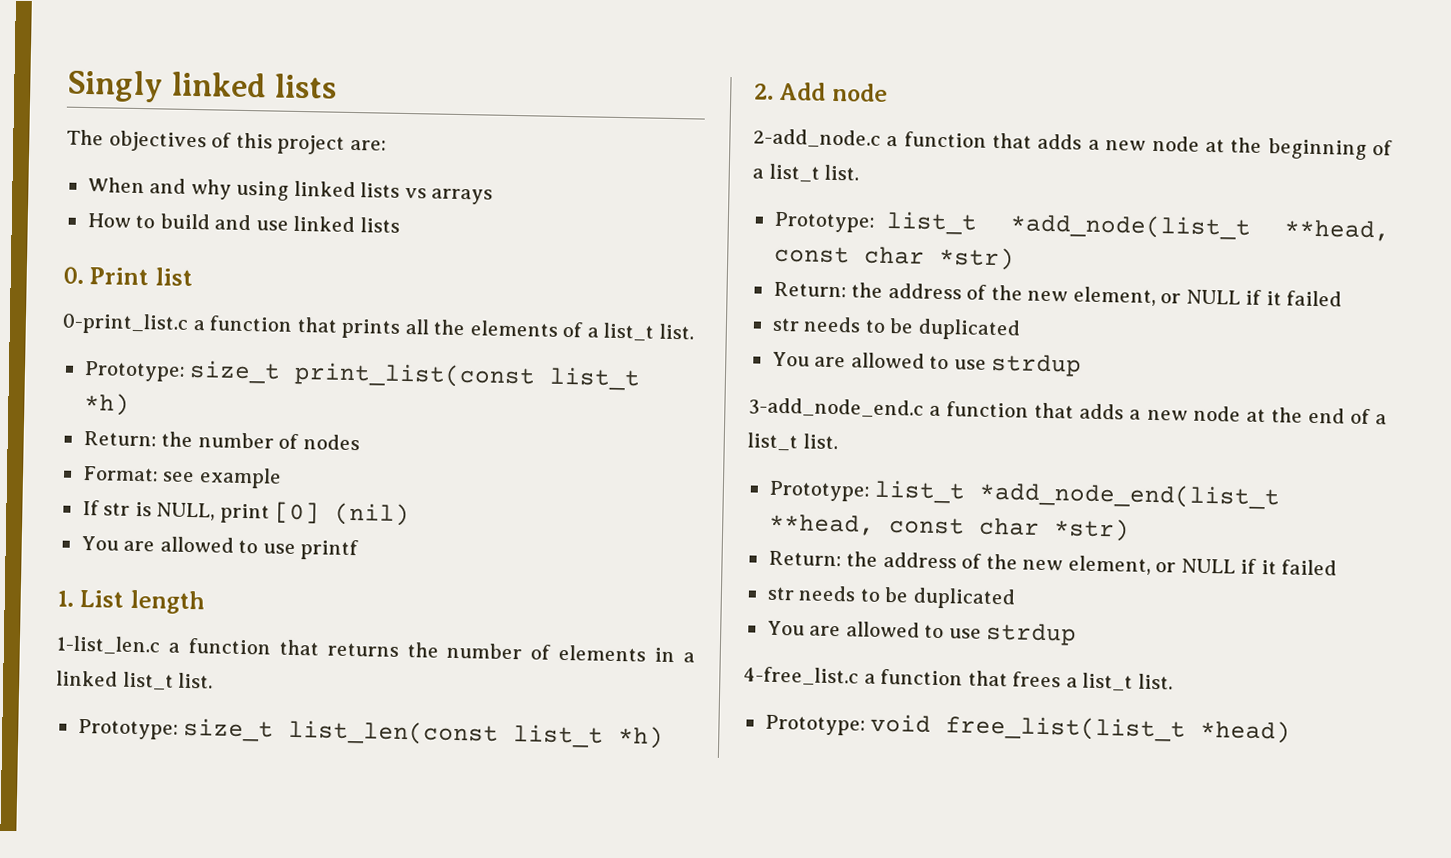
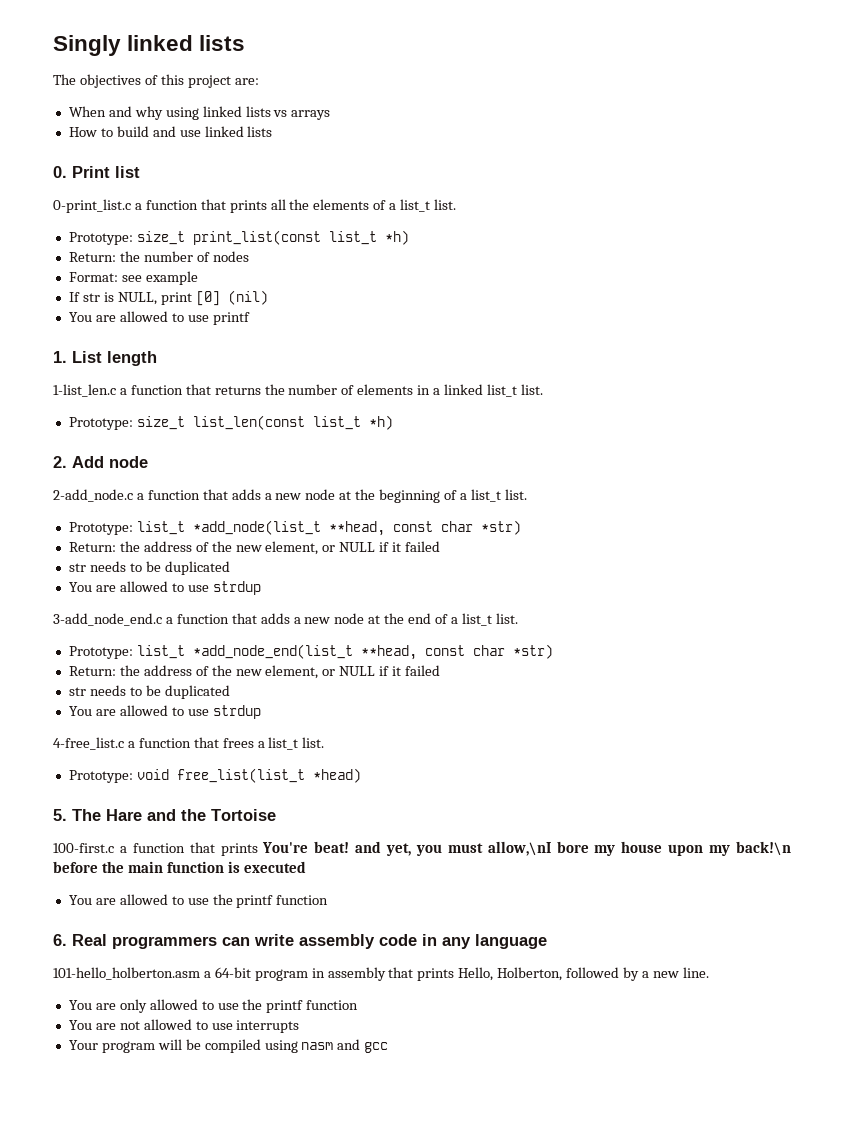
+ 5. The Hare and the Tortoise
+ 100-first.c a function that prints You're beat! and yet, you must allow,\nI bore my house upon my back!\n before the main function is executed
+ You are allowed to use the printf function
+ 6. Real programmers can write assembly code in any language
+ 101-hello_holberton.asm a 64-bit program in assembly that prints Hello, Holberton, followed by a new line.
+ You are only allowed to use the printf function
+ You are not allowed to use interrupts
+ Your program will be compiled using nasm and gcc

